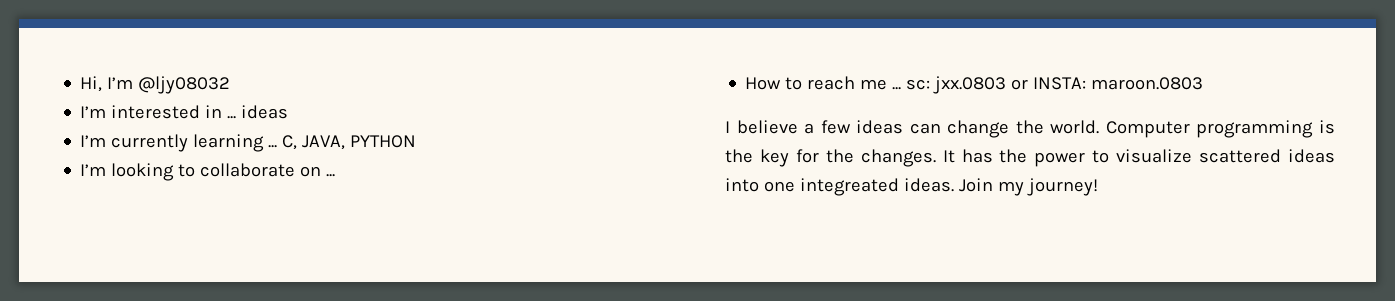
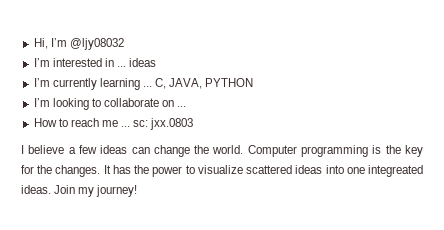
- How to reach me ... sc: jxx.0803 or INSTA: maroon.0803
+ How to reach me ... sc: jxx.0803

